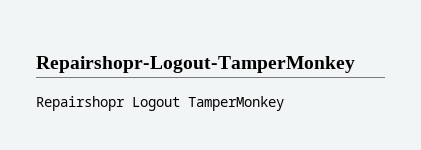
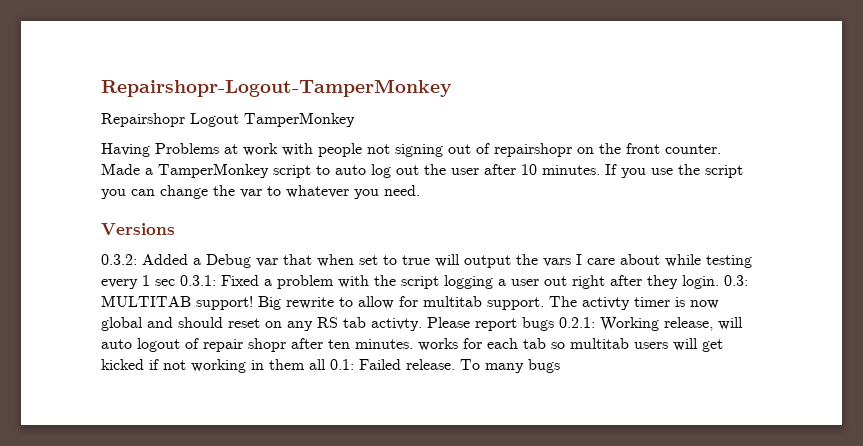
+ Having Problems at work with people not signing out of repairshopr on the front counter. Made a TamperMonkey script to auto log out the user after 10 minutes. If you use the script you can change the var to whatever you need.
+ Versions
+ 0.3.2: Added a Debug var that when set to true will output the vars I care about while testing every 1 sec 0.3.1: Fixed a problem with the script logging a user out right after they login. 0.3: MULTITAB support! Big rewrite to allow for multitab support. The activty timer is now global and should reset on any RS tab activty. Please report bugs 0.2.1: Working release, will auto logout of repair shopr after ten minutes. works for each tab so multitab users will get kicked if not working in them all 0.1: Failed release. To many bugs

